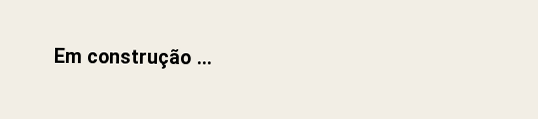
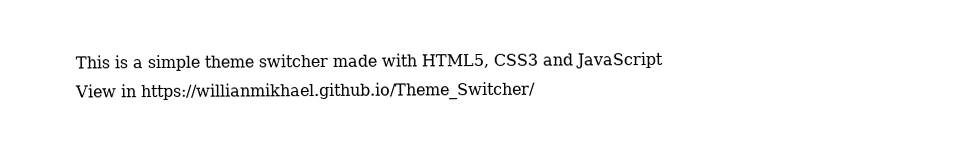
- Em construção ...
+ This is a simple theme switcher made with HTML5, CSS3 and JavaScript
+ View in https://willianmikhael.github.io/Theme_Switcher/

